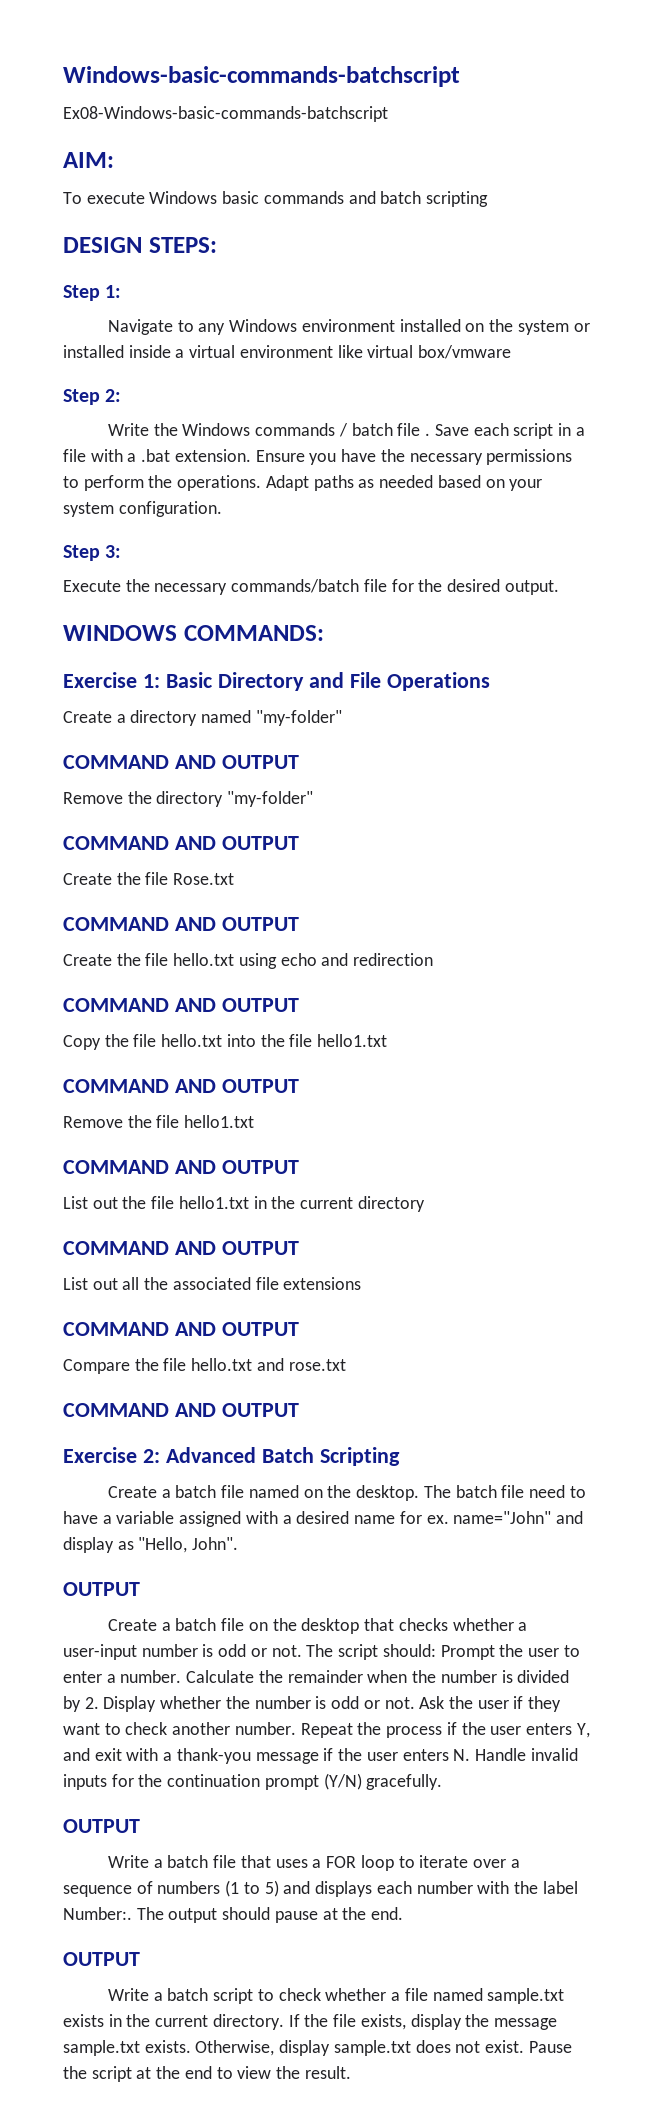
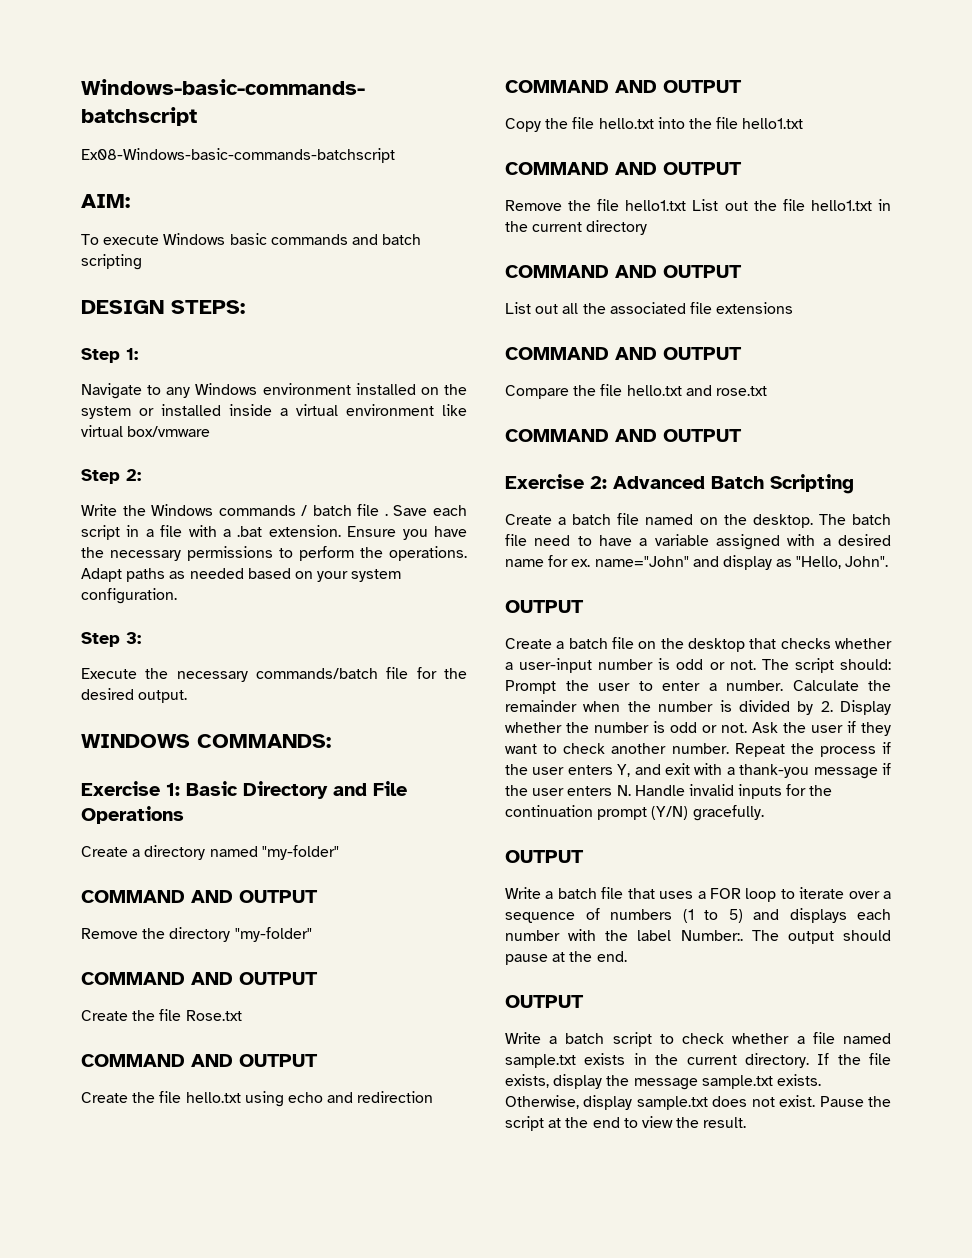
- Remove the file hello1.txt
- COMMAND AND OUTPUT
- List out the file hello1.txt in the current directory
+ Remove the file hello1.txt List out the file hello1.txt in the current directory

